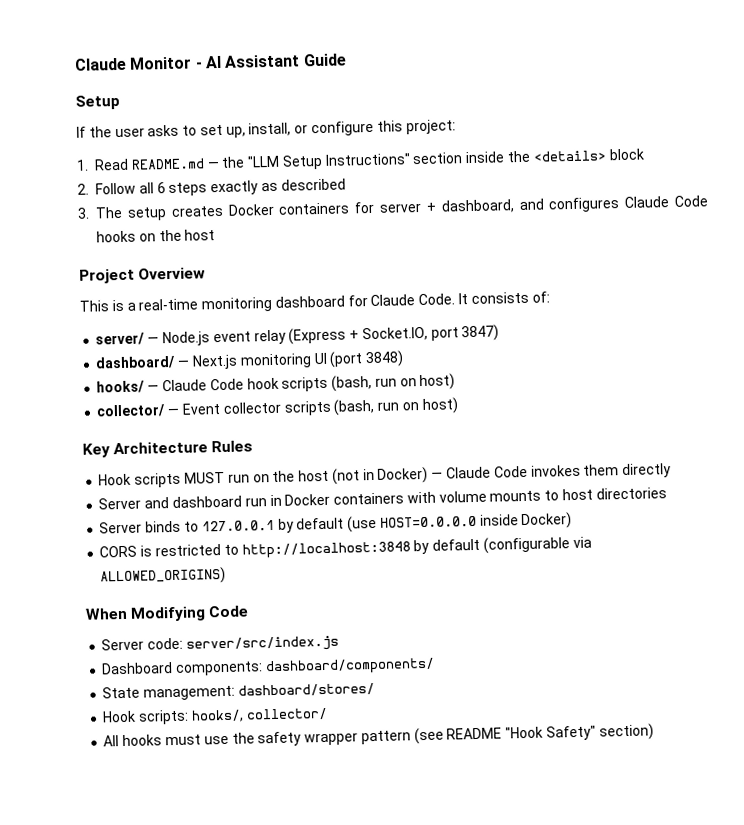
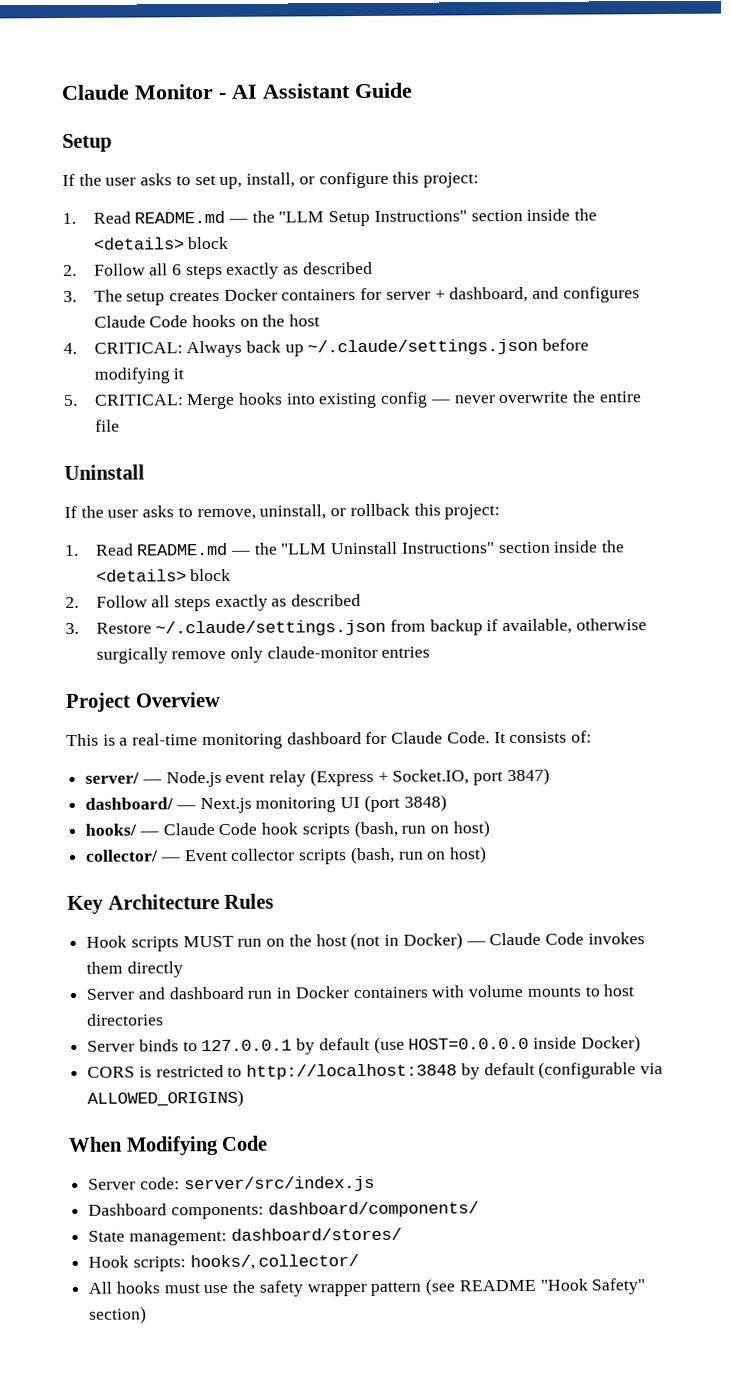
+ 4. CRITICAL: Always back up ~/.claude/settings.json before modifying it
+ 5. CRITICAL: Merge hooks into existing config — never overwrite the entire file
+ Uninstall
+ If the user asks to remove, uninstall, or rollback this project:
+ 1. Read README.md — the "LLM Uninstall Instructions" section inside the <details> block
+ 2. Follow all steps exactly as described
+ 3. Restore ~/.claude/settings.json from backup if available, otherwise surgically remove only claude-monitor entries

